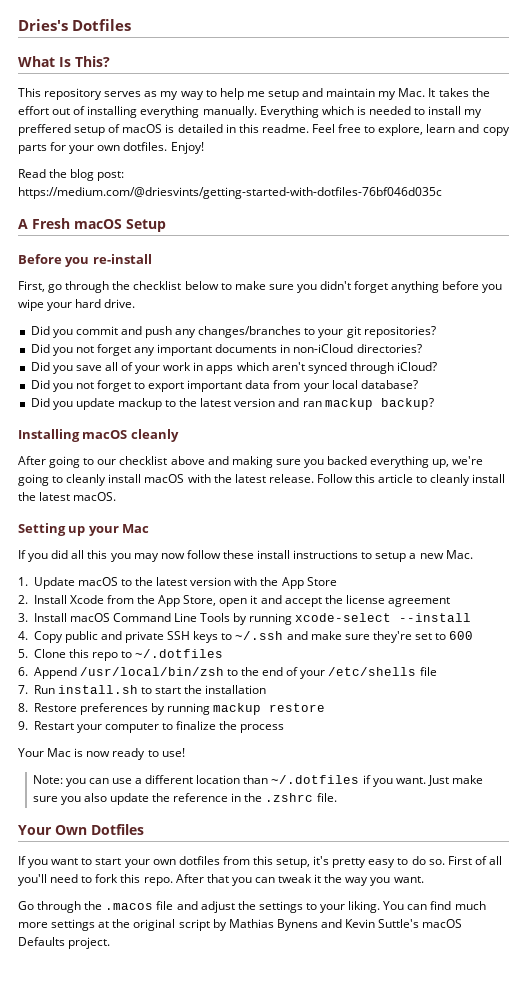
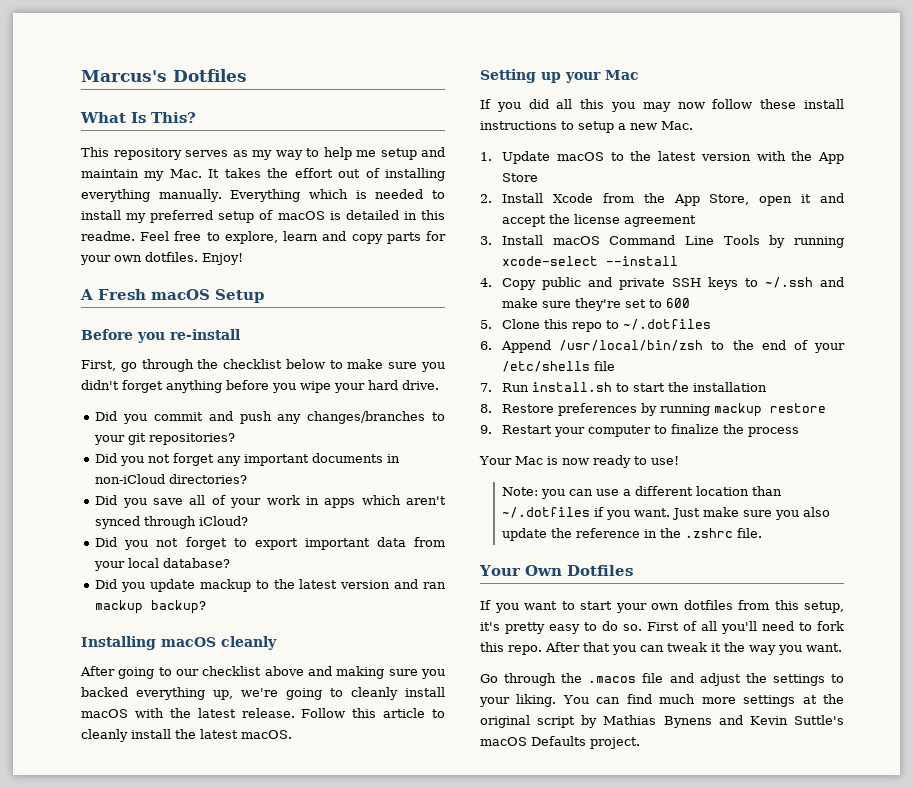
- Dries's Dotfiles
+ Marcus's Dotfiles
- Everything which is needed to install my preffered setup of macOS is detailed in this readme.
+ Everything which is needed to install my preferred setup of macOS is detailed in this readme.
- Read the blog post: https://medium.com/@driesvints/getting-started-with-dotfiles-76bf046d035c

